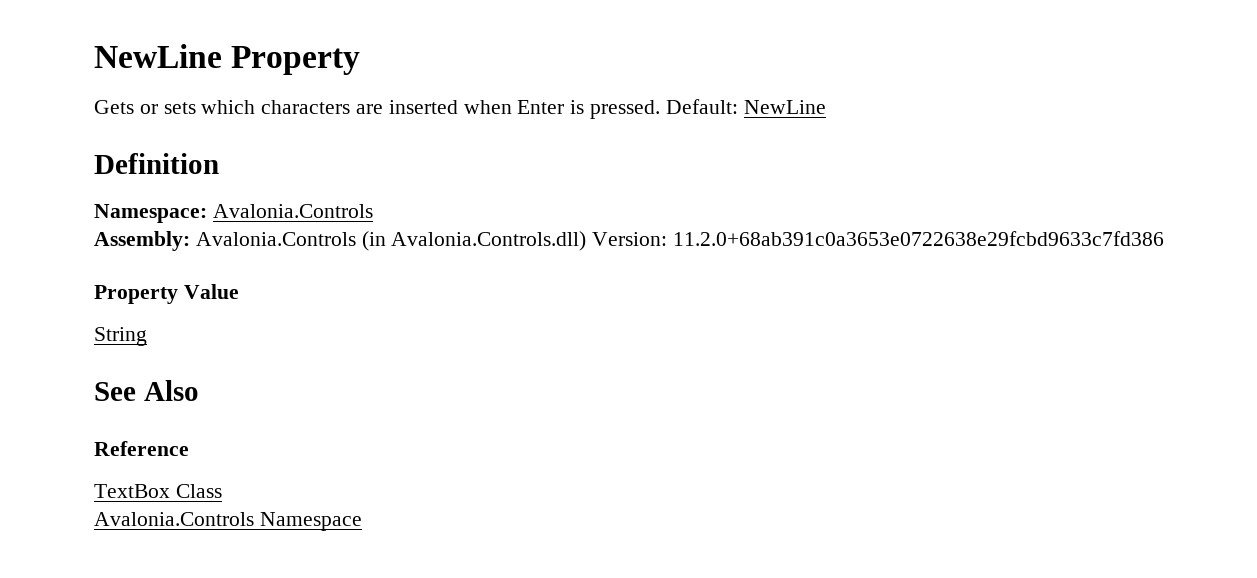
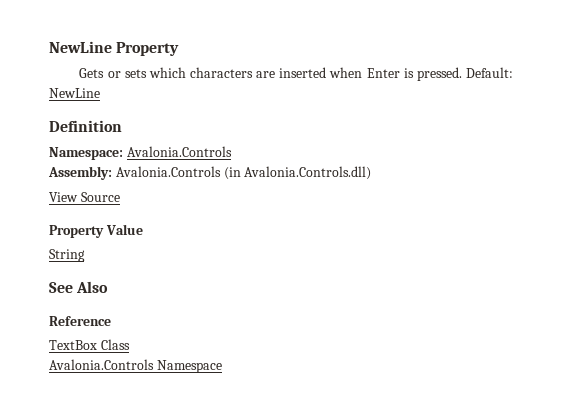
- Assembly: Avalonia.Controls (in Avalonia.Controls.dll) Version: 11.2.0+68ab391c0a3653e0722638e29fcbd9633c7fd386
+ Assembly: Avalonia.Controls (in Avalonia.Controls.dll)
+ View Source

